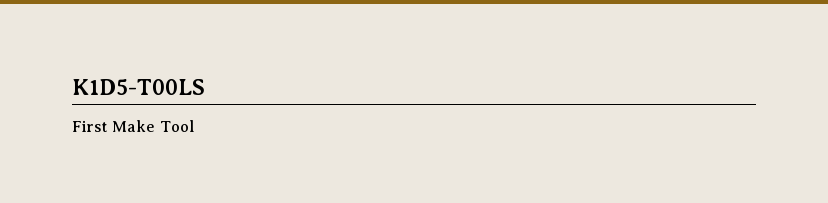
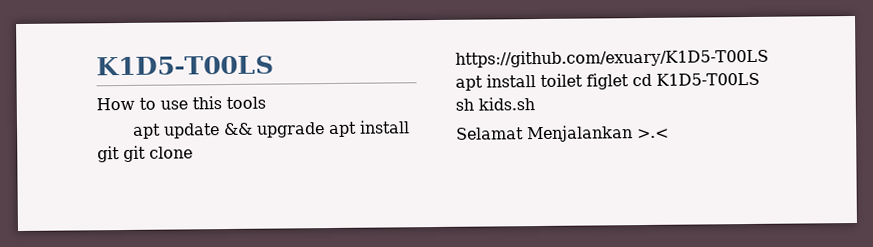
- First Make Tool
+ How to use this tools
+ apt update && upgrade apt install git git clone https://github.com/exuary/K1D5-T00LS apt install toilet figlet cd K1D5-T00LS sh kids.sh
+ Selamat Menjalankan >.<

